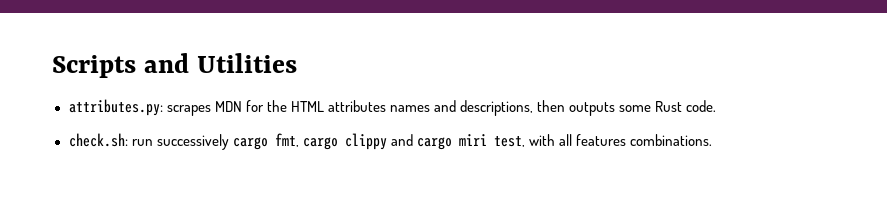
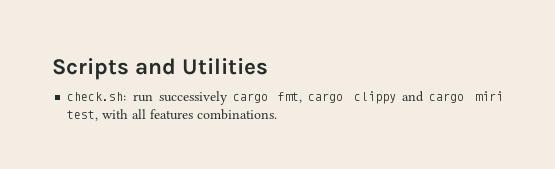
- attributes.py: scrapes MDN for the HTML attributes names and descriptions, then outputs some Rust code.

